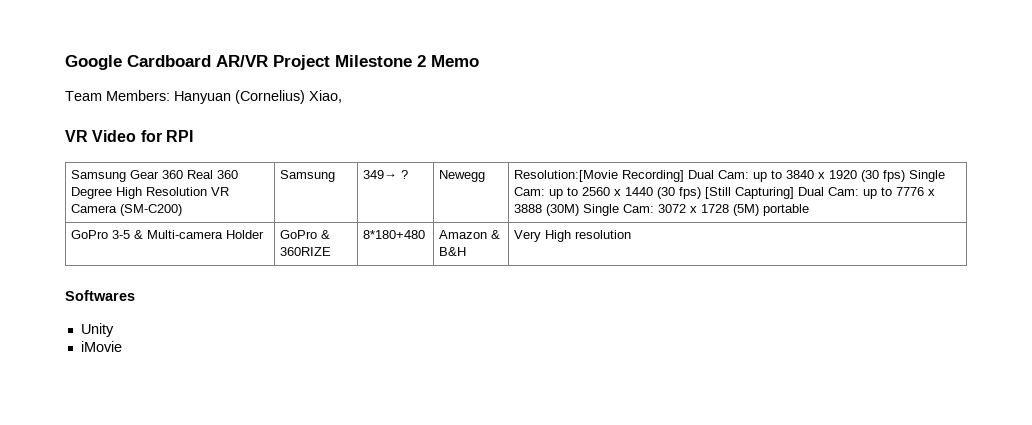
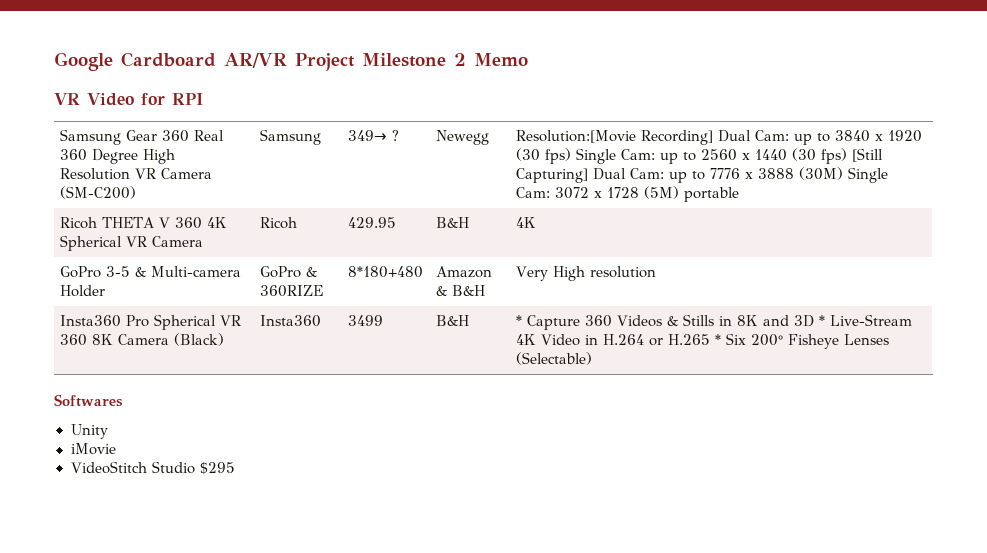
- Team Members: Hanyuan (Cornelius) Xiao,
+ Ricoh THETA V 360 4K Spherical VR Camera | Ricoh | 429.95 | B&H | 4K
+ Insta360 Pro Spherical VR 360 8K Camera (Black) | Insta360 | 3499 | B&H | * Capture 360 Videos & Stills in 8K and 3D * Live-Stream 4K Video in H.264 or H.265 * Six 200° Fisheye Lenses (Selectable)
+ VideoStitch Studio $295

